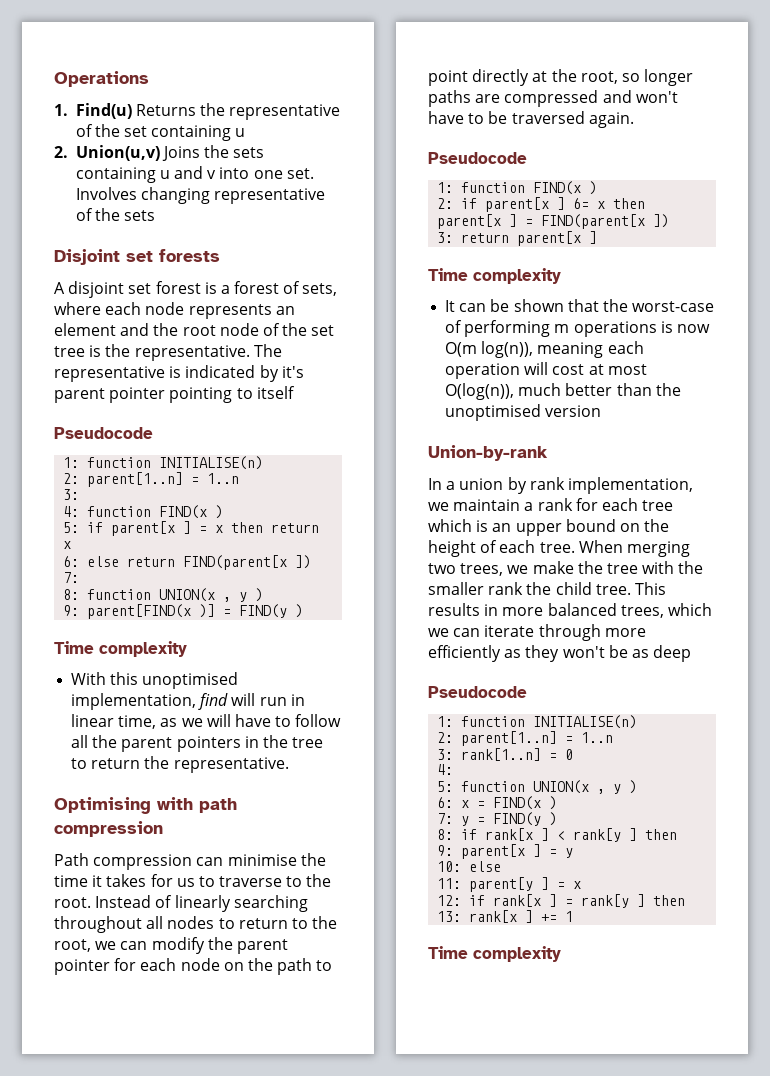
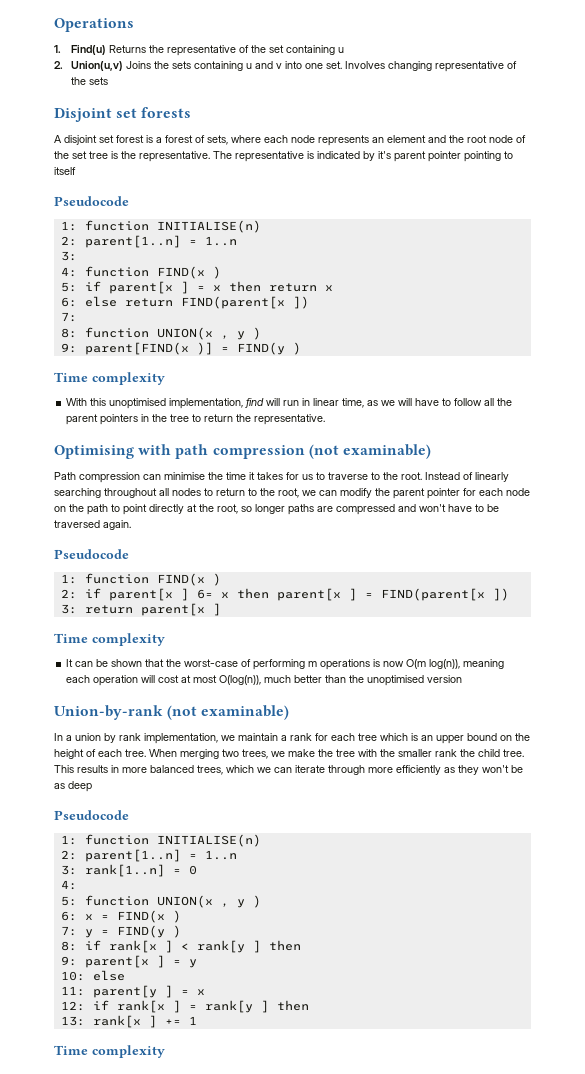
- Optimising with path compression
+ Optimising with path compression (not examinable)
- Union-by-rank
+ Union-by-rank (not examinable)

